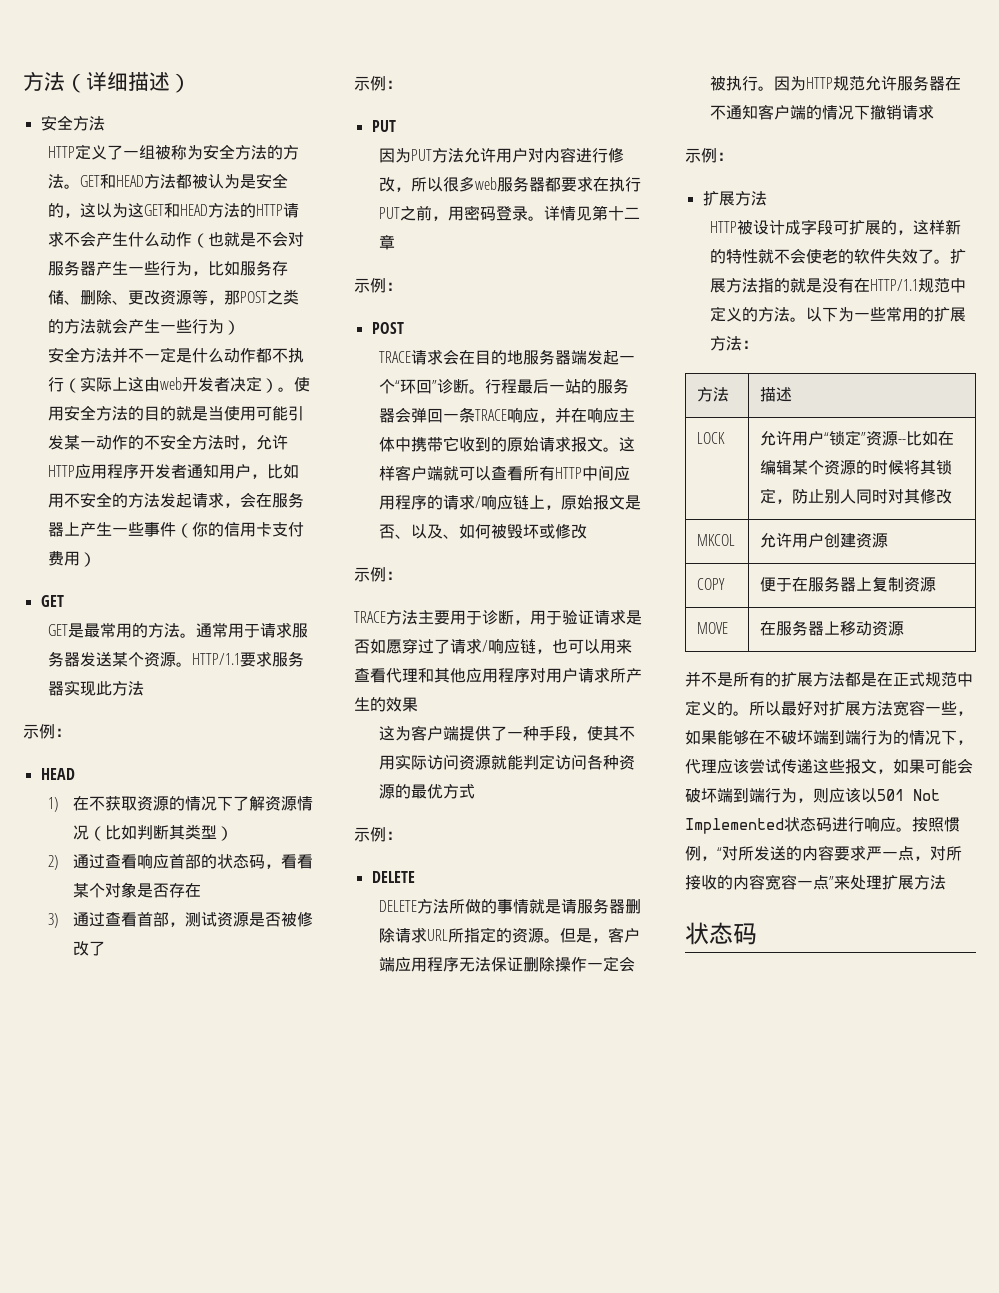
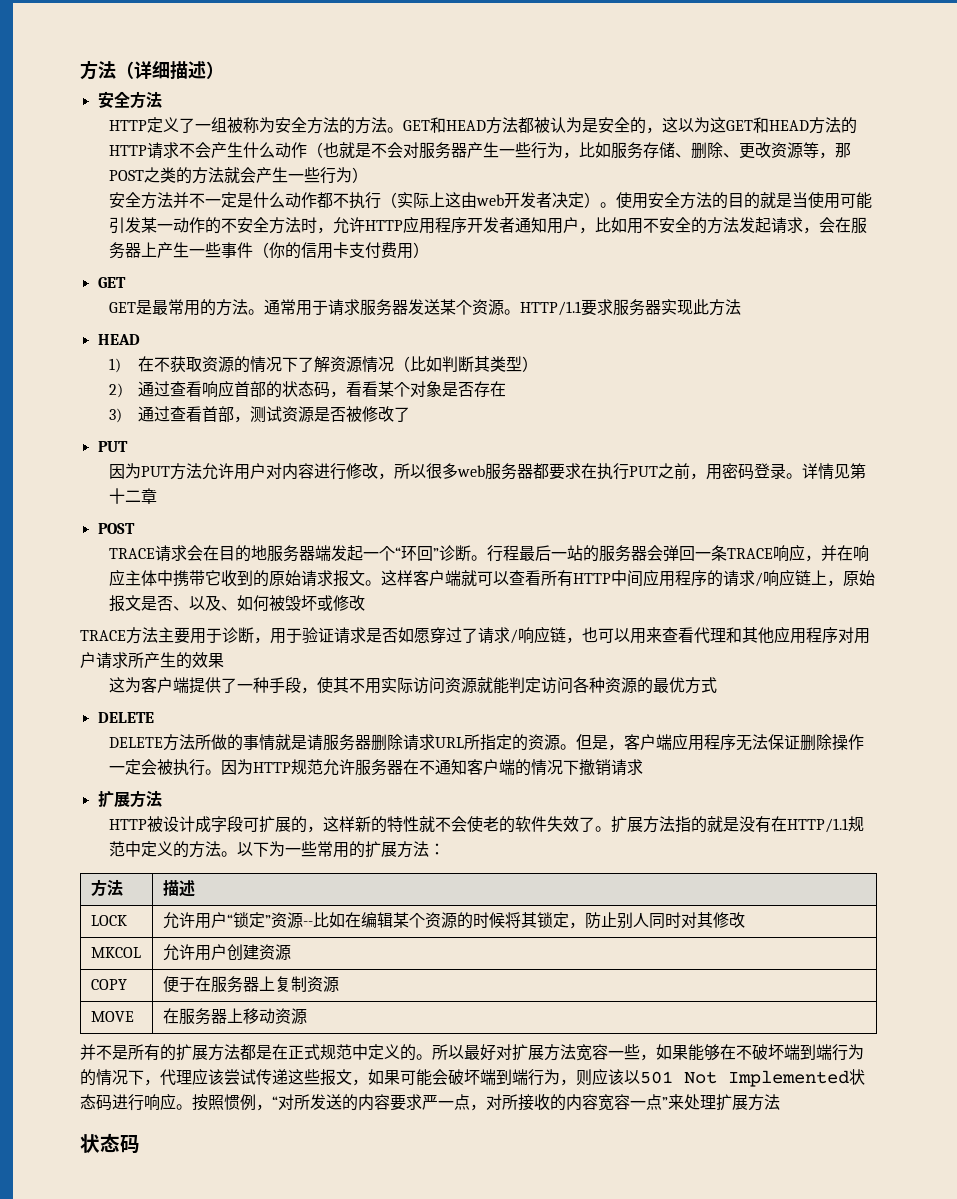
  HTTP/1.1要求服务器实现此方法
- 示例：
  3)通过查看首部，测试资源是否被修改了
- 示例：
  详情见第十二章
- 示例：
  这样客户端就可以查看所有HTTP中间应用程序的请求/响应链上，原始报文是否、以及、如何被毁坏或修改
- 示例：
  这为客户端提供了一种手段，使其不用实际访问资源就能判定访问各种资源的最优方式
- 示例：
  因为HTTP规范允许服务器在不通知客户端的情况下撤销请求
- 示例：

